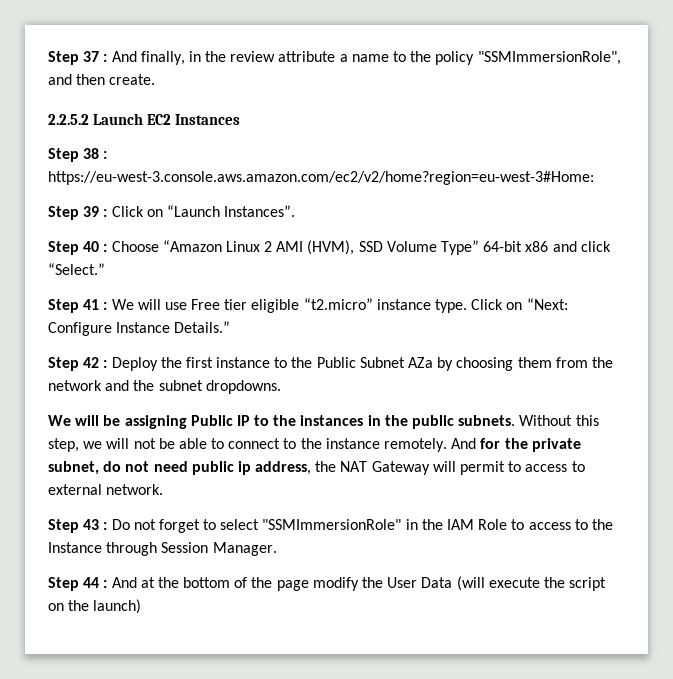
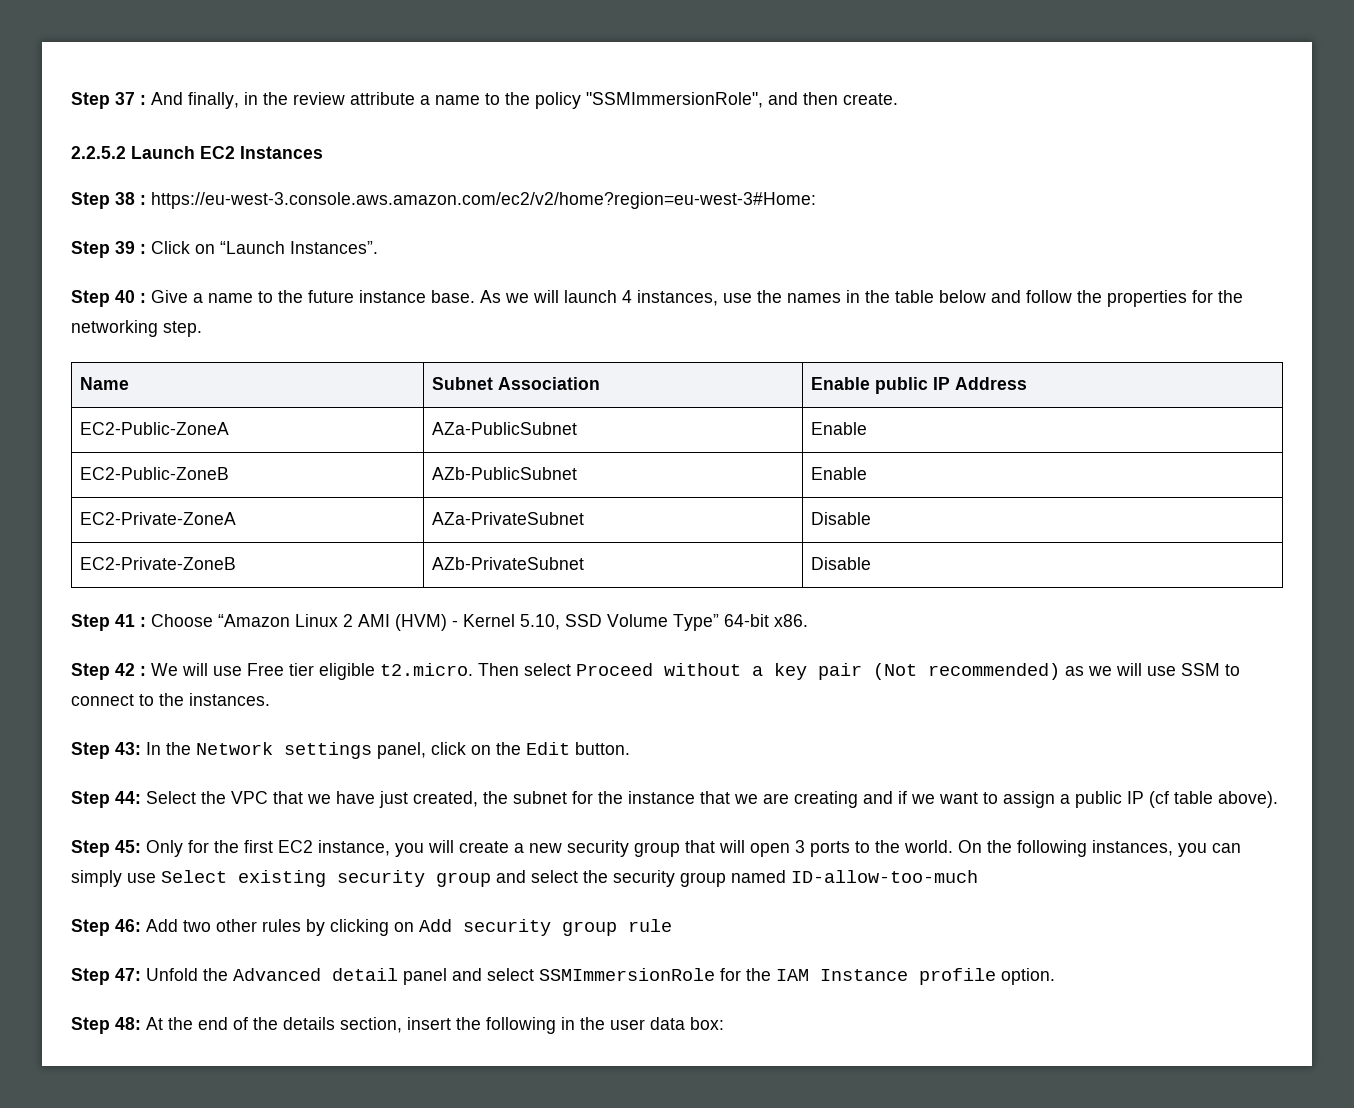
- Step 40 : Choose “Amazon Linux 2 AMI (HVM), SSD Volume Type” 64-bit x86 and click “Select.”
- Step 41 : We will use Free tier eligible “t2.micro” instance type. Click on “Next: Configure Instance Details.”
- Step 42 : Deploy the first instance to the Public Subnet AZa by choosing them from the network and the subnet dropdowns.
- We will be assigning Public IP to the instances in the public subnets. Without this step, we will not be able to connect to the instance remotely. And for the private subnet, do not need public ip address, the NAT Gateway will permit to access to external network.
- Step 43 : Do not forget to select "SSMImmersionRole" in the IAM Role to access to the Instance through Session Manager.
- Step 44 : And at the bottom of the page modify the User Data (will execute the script on the launch)
+ Step 40 : Give a name to the future instance base. As we will launch 4 instances, use the names in the table below and follow the properties for the networking step.
+ Name | Subnet Association | Enable public IP Address
+ EC2-Public-ZoneA | AZa-PublicSubnet | Enable
+ EC2-Public-ZoneB | AZb-PublicSubnet | Enable
+ EC2-Private-ZoneA | AZa-PrivateSubnet | Disable
+ EC2-Private-ZoneB | AZb-PrivateSubnet | Disable
+ Step 41 : Choose “Amazon Linux 2 AMI (HVM) - Kernel 5.10, SSD Volume Type” 64-bit x86.
+ Step 42 : We will use Free tier eligible t2.micro. Then select Proceed without a key pair (Not recommended) as we will use SSM to connect to the instances.
+ Step 43: In the Network settings panel, click on the Edit button.
+ Step 44: Select the VPC that we have just created, the subnet for the instance that we are creating and if we want to assign a public IP (cf table above).
+ Step 45: Only for the first EC2 instance, you will create a new security group that will open 3 ports to the world. On the following instances, you can simply use Select existing security group and select the security group named ID-allow-too-much
+ Step 46: Add two other rules by clicking on Add security group rule
+ Step 47: Unfold the Advanced detail panel and select SSMImmersionRole for the IAM Instance profile option.
+ Step 48: At the end of the details section, insert the following in the user data box:

